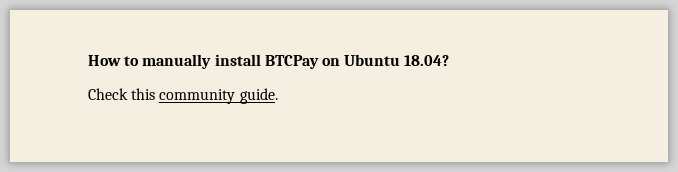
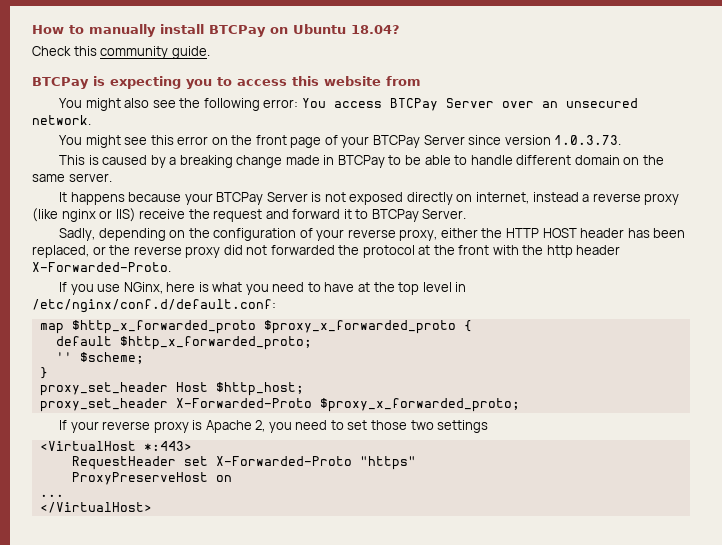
+ BTCPay is expecting you to access this website from
+ You might also see the following error: You access BTCPay Server over an unsecured network.
+ You might see this error on the front page of your BTCPay Server since version 1.0.3.73.
+ This is caused by a breaking change made in BTCPay to be able to handle different domain on the same server.
+ It happens because your BTCPay Server is not exposed directly on internet, instead a reverse proxy (like nginx or IIS) receive the request and forward it to BTCPay Server.
+ Sadly, depending on the configuration of your reverse proxy, either the HTTP HOST header has been replaced, or the reverse proxy did not forwarded the protocol at the front with the http header X-Forwarded-Proto.
+ If you use NGinx, here is what you need to have at the top level in /etc/nginx/conf.d/default.conf:
+ map $http_x_forwarded_proto $proxy_x_forwarded_proto {
+ default $http_x_forwarded_proto;
+ '' $scheme;
+ }
+ proxy_set_header Host $http_host;
+ proxy_set_header X-Forwarded-Proto $proxy_x_forwarded_proto;
+ If your reverse proxy is Apache 2, you need to set those two settings
+ <VirtualHost *:443>
+ RequestHeader set X-Forwarded-Proto "https"
+ ProxyPreserveHost on
+ ...
+ </VirtualHost>

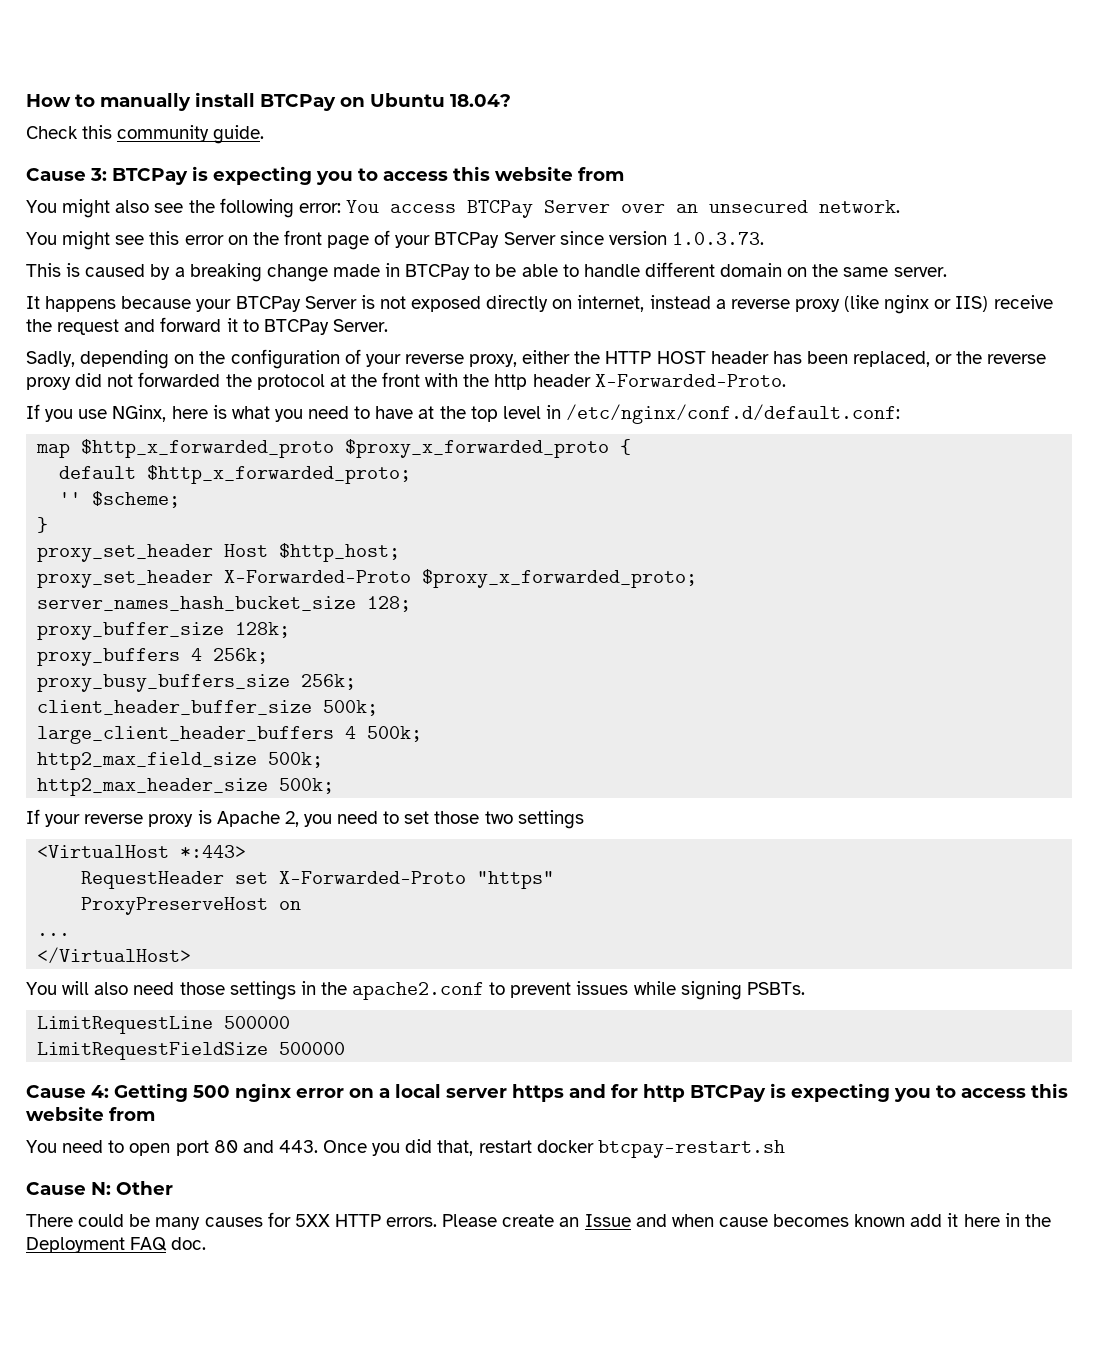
- BTCPay is expecting you to access this website from
+ Cause 3: BTCPay is expecting you to access this website from
+ server_names_hash_bucket_size 128;
+ proxy_buffer_size 128k;
+ proxy_buffers 4 256k;
+ proxy_busy_buffers_size 256k;
+ client_header_buffer_size 500k;
+ large_client_header_buffers 4 500k;
+ http2_max_field_size 500k;
+ http2_max_header_size 500k;
+ You will also need those settings in the apache2.conf to prevent issues while signing PSBTs.
+ LimitRequestLine 500000
+ LimitRequestFieldSize 500000
+ Cause 4: Getting 500 nginx error on a local server https and for http BTCPay is expecting you to access this website from
+ You need to open port 80 and 443. Once you did that, restart docker btcpay-restart.sh
+ Cause N: Other
+ There could be many causes for 5XX HTTP errors. Please create an Issue and when cause becomes known add it here in the Deployment FAQ doc.

